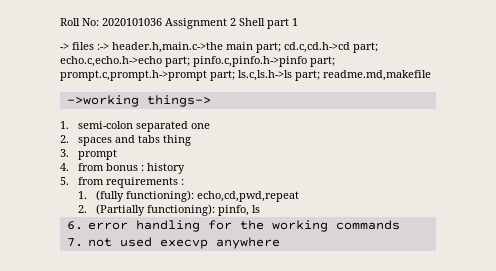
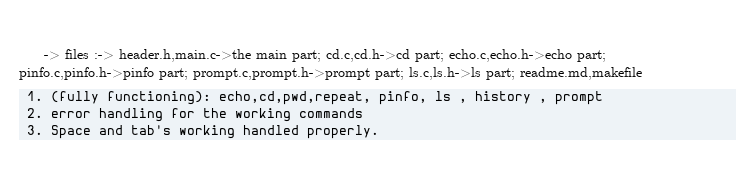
- Roll No: 2020101036 Assignment 2 Shell part 1
- ->working things->
- 1. semi-colon separated one
- 2. spaces and tabs thing
- 3. prompt
- 4. from bonus : history
- 5. from requirements :
- 1. (fully functioning): echo,cd,pwd,repeat
- 2. (Partially functioning): pinfo, ls
- 6. error handling for the working commands
+ 1. (fully functioning): echo,cd,pwd,repeat, pinfo, ls , history , prompt
+ 2. error handling for the working commands
- 7. not used execvp anywhere
+ 3. Space and tab's working handled properly.

